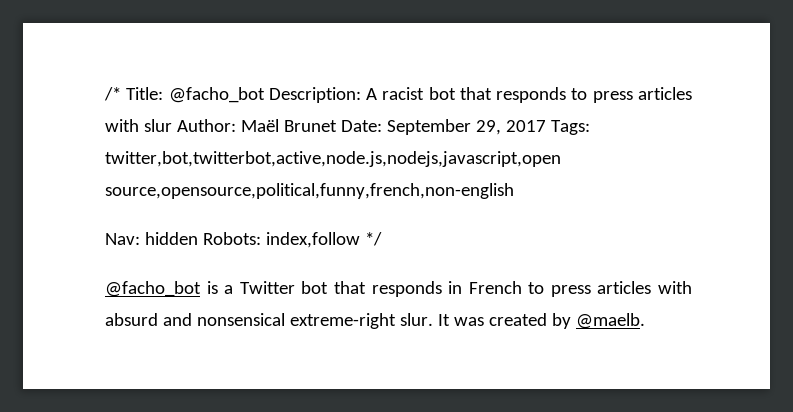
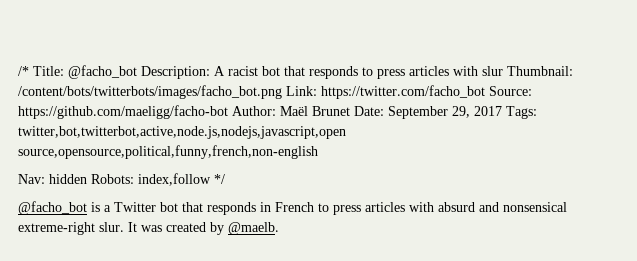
- /* Title: @facho_bot Description: A racist bot that responds to press articles with slur Author: Maël Brunet Date: September 29, 2017 Tags: twitter,bot,twitterbot,active,node.js,nodejs,javascript,open source,opensource,political,funny,french,non-english
+ /* Title: @facho_bot Description: A racist bot that responds to press articles with slur Thumbnail: /content/bots/twitterbots/images/facho_bot.png Link: https://twitter.com/facho_bot Source: https://github.com/maeligg/facho-bot Author: Maël Brunet Date: September 29, 2017 Tags: twitter,bot,twitterbot,active,node.js,nodejs,javascript,open source,opensource,political,funny,french,non-english

